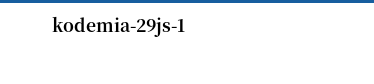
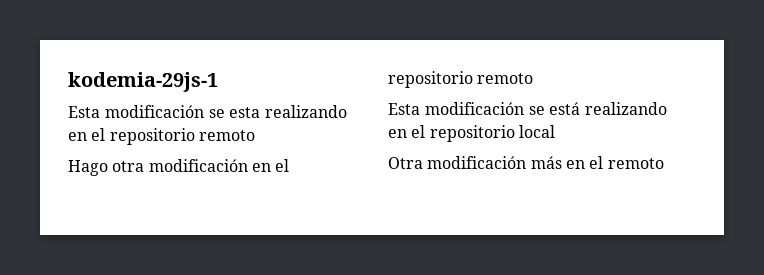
+ Esta modificación se esta realizando en el repositorio remoto
+ Hago otra modificación en el repositorio remoto
+ Esta modificación se está realizando en el repositorio local
+ Otra modificación más en el remoto

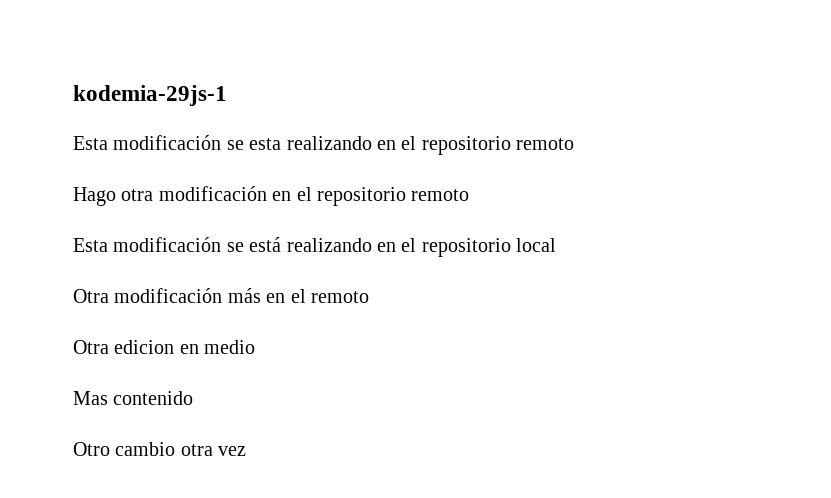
+ Otra edicion en medio
+ Mas contenido
+ Otro cambio otra vez

